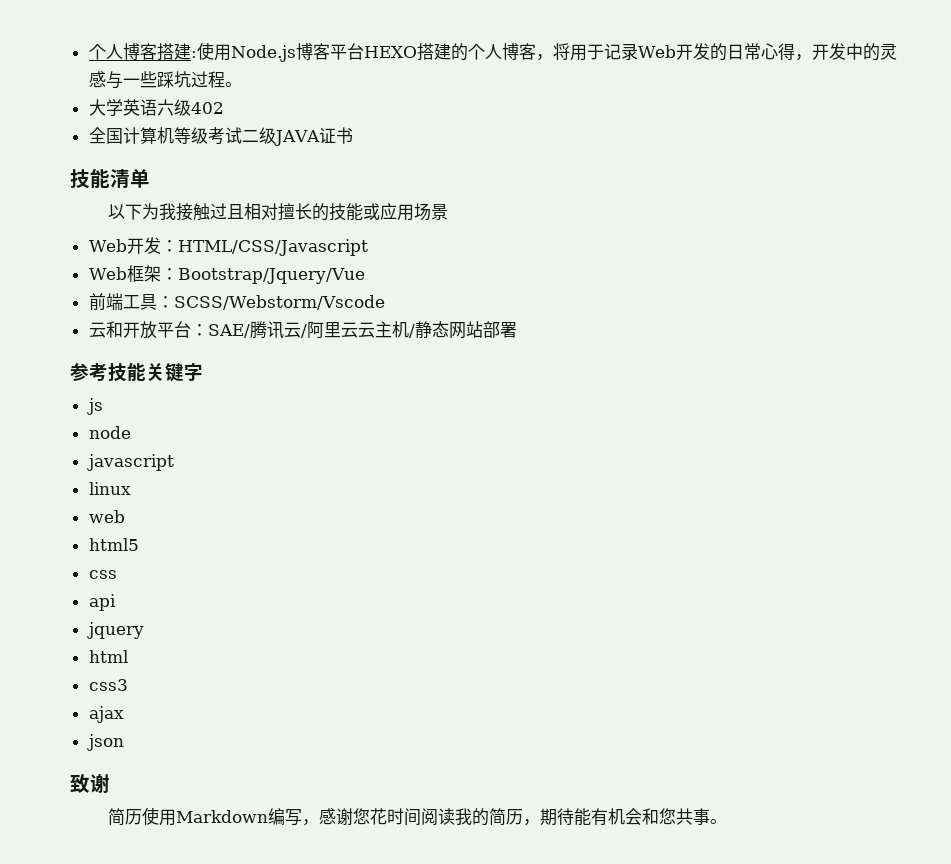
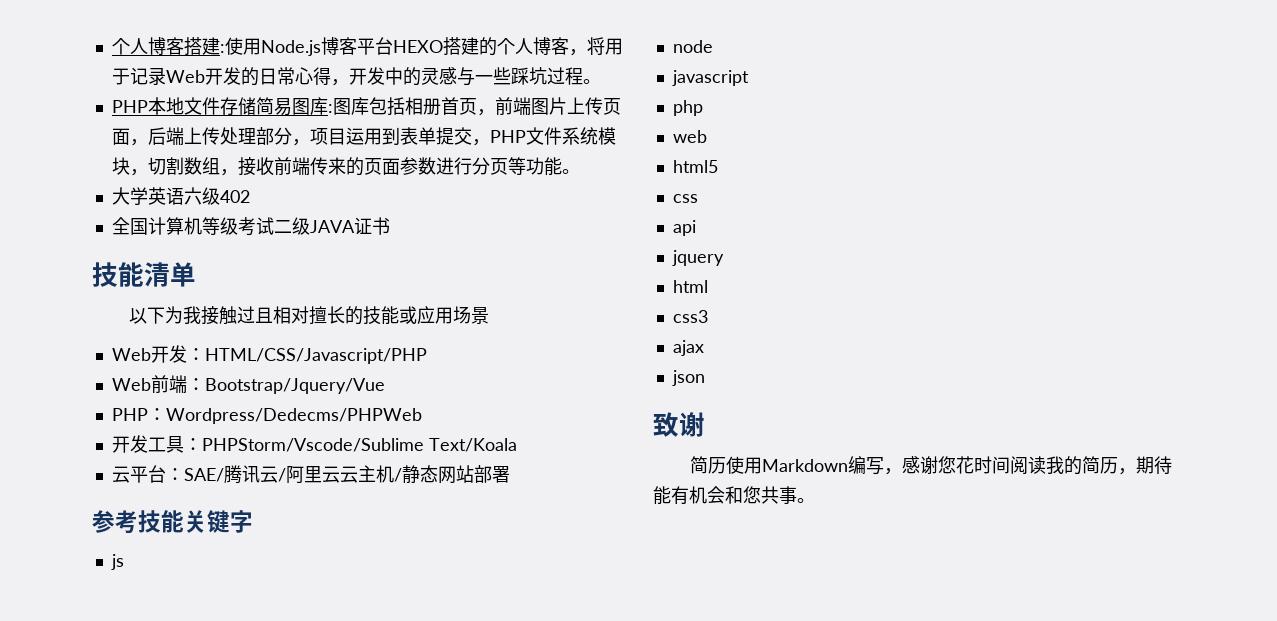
+ PHP本地文件存储简易图库:图库包括相册首页，前端图片上传页面，后端上传处理部分，项目运用到表单提交，PHP文件系统模块，切割数组，接收前端传来的页面参数进行分页等功能。
- Web开发：HTML/CSS/Javascript
- Web框架：Bootstrap/Jquery/Vue
+ Web开发：HTML/CSS/Javascript/PHP
+ Web前端：Bootstrap/Jquery/Vue
- 前端工具：SCSS/Webstorm/Vscode
- 云和开放平台：SAE/腾讯云/阿里云云主机/静态网站部署
+ PHP：Wordpress/Dedecms/PHPWeb
+ 开发工具：PHPStorm/Vscode/Sublime Text/Koala
+ 云平台：SAE/腾讯云/阿里云云主机/静态网站部署
- linux
+ php

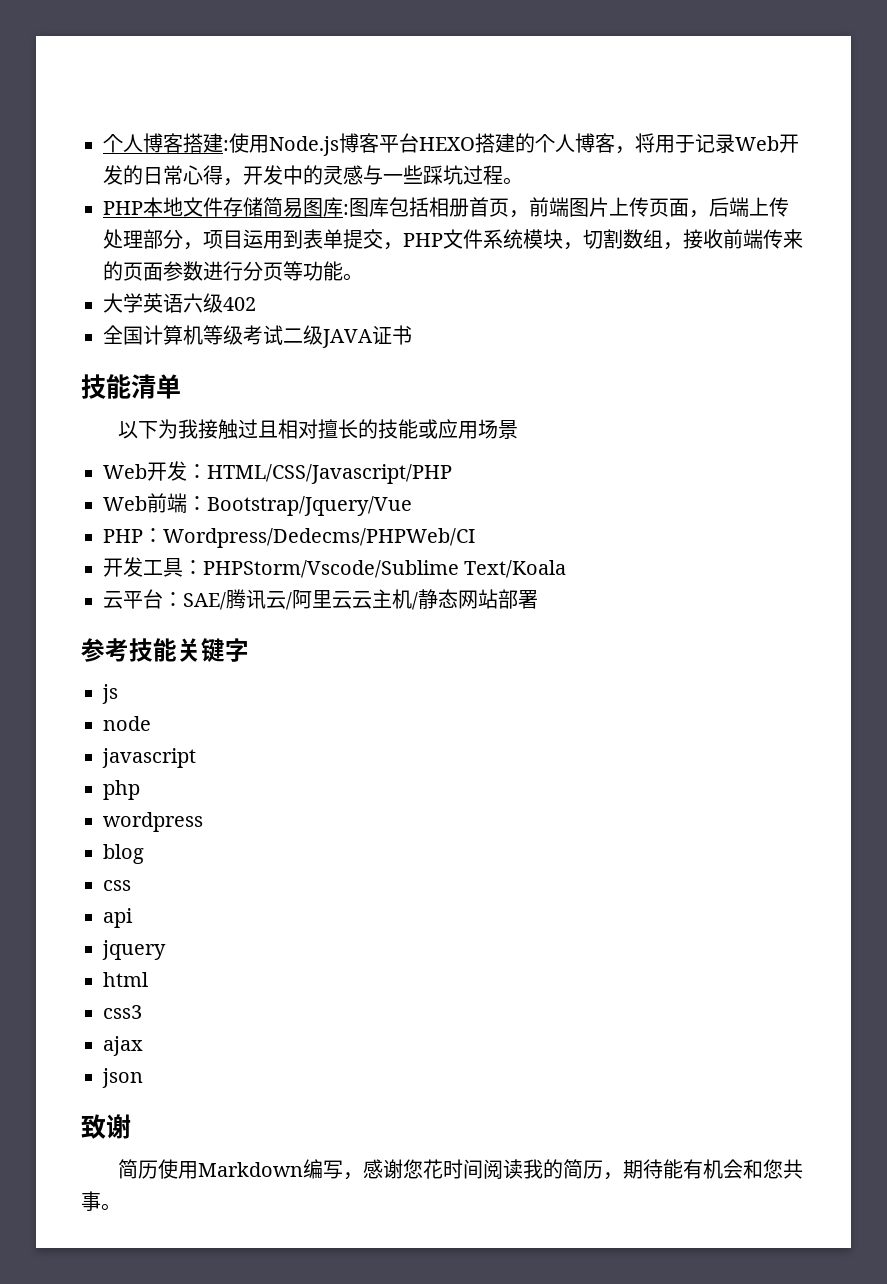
- PHP：Wordpress/Dedecms/PHPWeb
+ PHP：Wordpress/Dedecms/PHPWeb/CI
- web
- html5
+ wordpress
+ blog

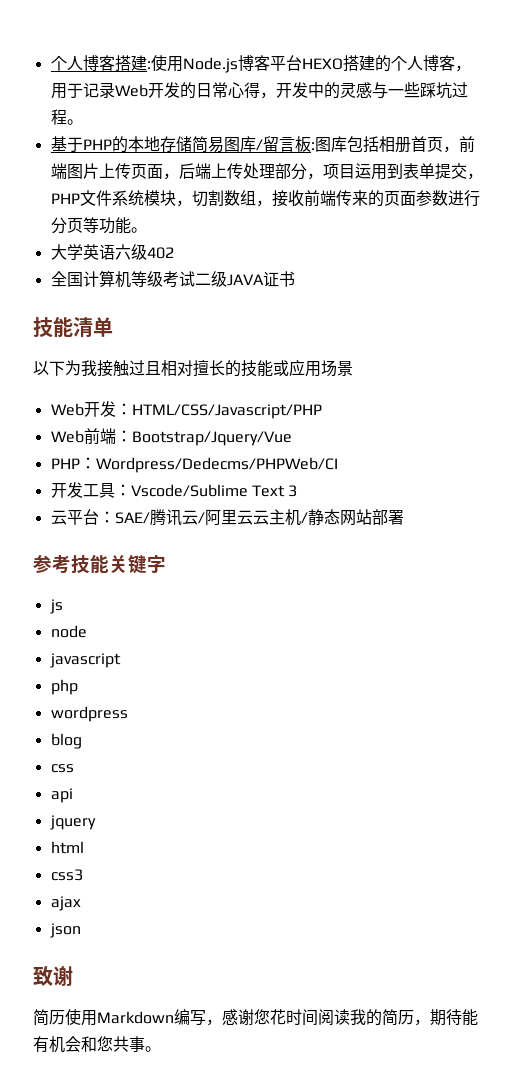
- 个人博客搭建:使用Node.js博客平台HEXO搭建的个人博客，将用于记录Web开发的日常心得，开发中的灵感与一些踩坑过程。
+ 个人博客搭建:使用Node.js博客平台HEXO搭建的个人博客，用于记录Web开发的日常心得，开发中的灵感与一些踩坑过程。
- PHP本地文件存储简易图库:图库包括相册首页，前端图片上传页面，后端上传处理部分，项目运用到表单提交，PHP文件系统模块，切割数组，接收前端传来的页面参数进行分页等功能。
+ 基于PHP的本地存储简易图库/留言板:图库包括相册首页，前端图片上传页面，后端上传处理部分，项目运用到表单提交，PHP文件系统模块，切割数组，接收前端传来的页面参数进行分页等功能。
- 开发工具：PHPStorm/Vscode/Sublime Text/Koala
+ 开发工具：Vscode/Sublime Text 3

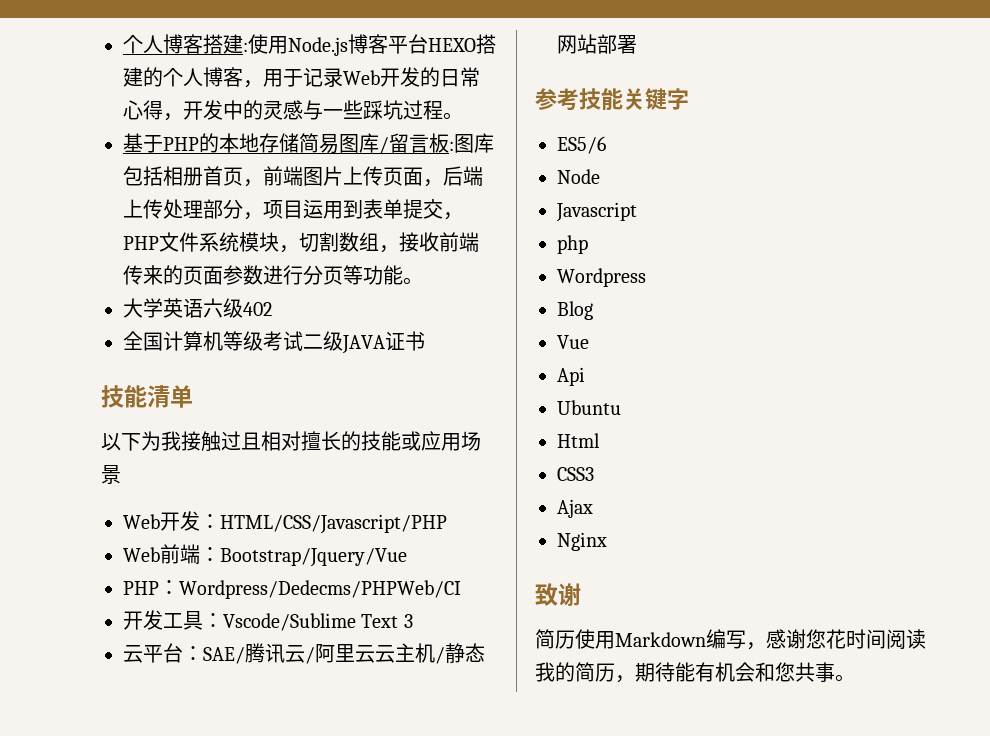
- js
- node
- javascript
+ ES5/6
+ Node
+ Javascript
  php
- wordpress
- blog
- css
- api
- jquery
- html
- css3
- ajax
- json
+ Wordpress
+ Blog
+ Vue
+ Api
+ Ubuntu
+ Html
+ CSS3
+ Ajax
+ Nginx

